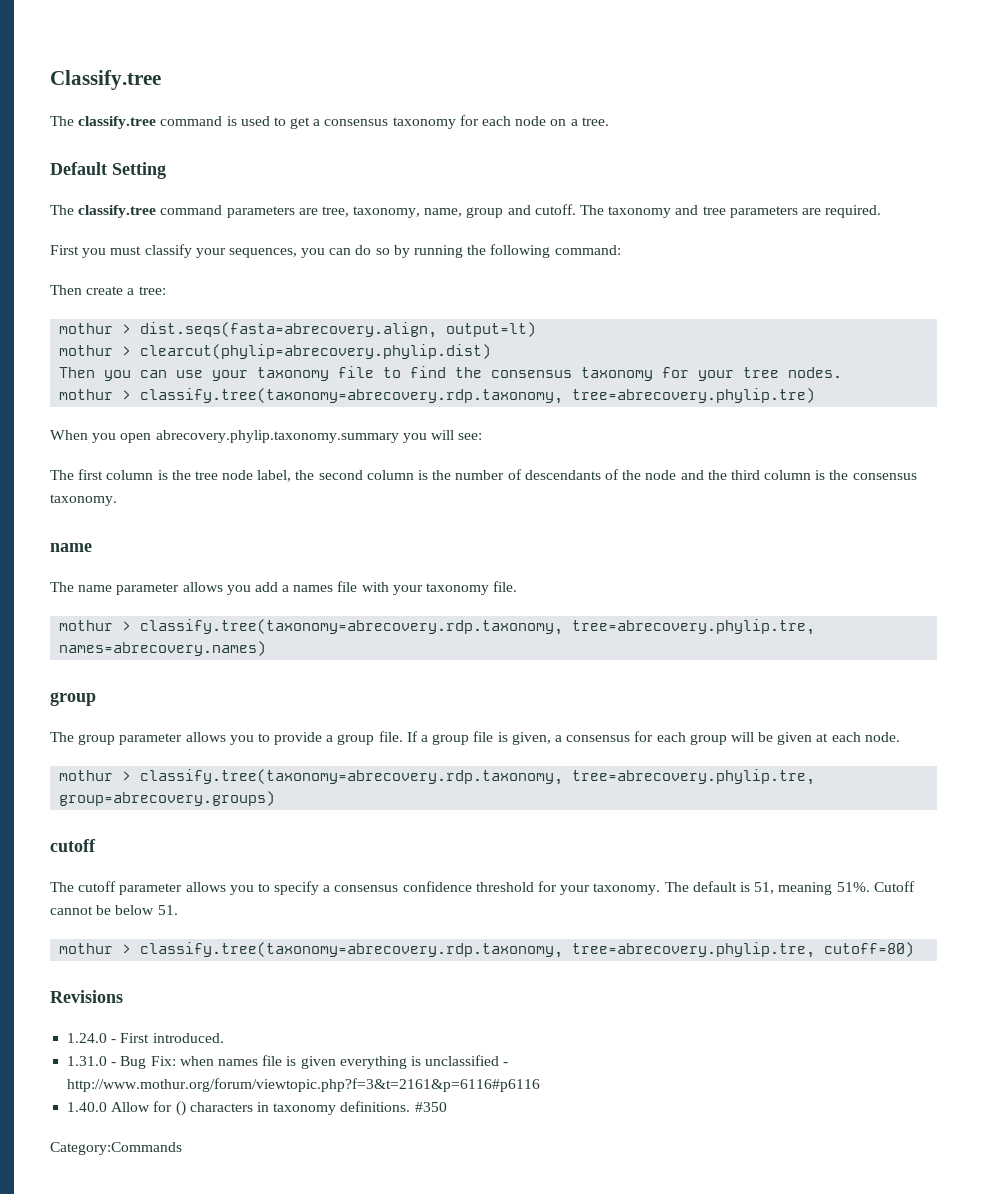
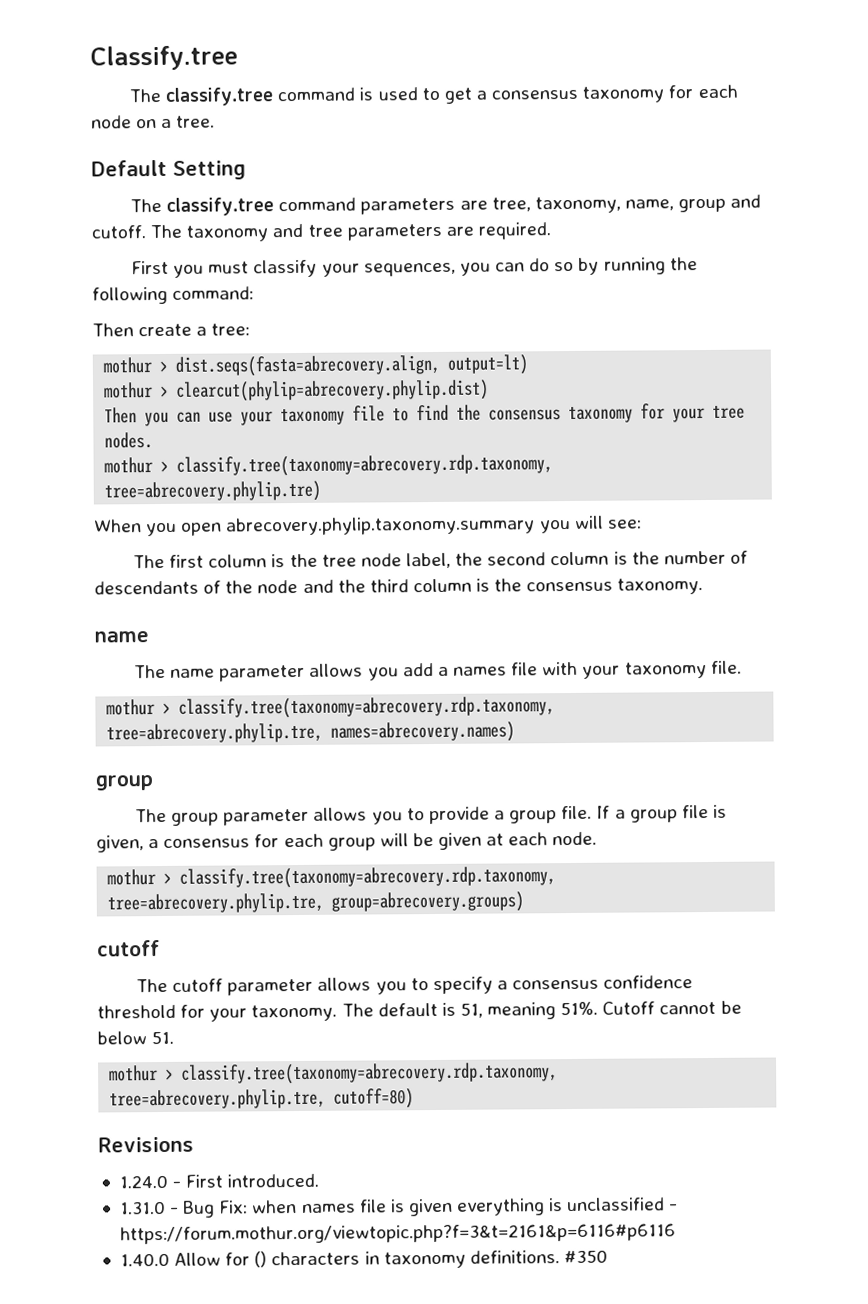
- 1.31.0 - Bug Fix: when names file is given everything is unclassified - http://www.mothur.org/forum/viewtopic.php?f=3&t=2161&p=6116#p6116
+ 1.31.0 - Bug Fix: when names file is given everything is unclassified - https://forum.mothur.org/viewtopic.php?f=3&t=2161&p=6116#p6116
- Category:Commands

